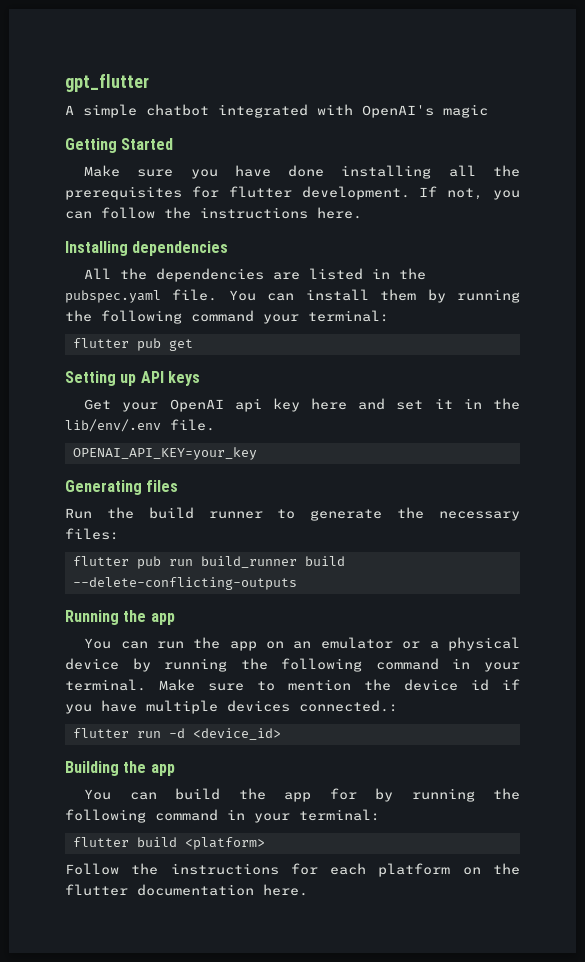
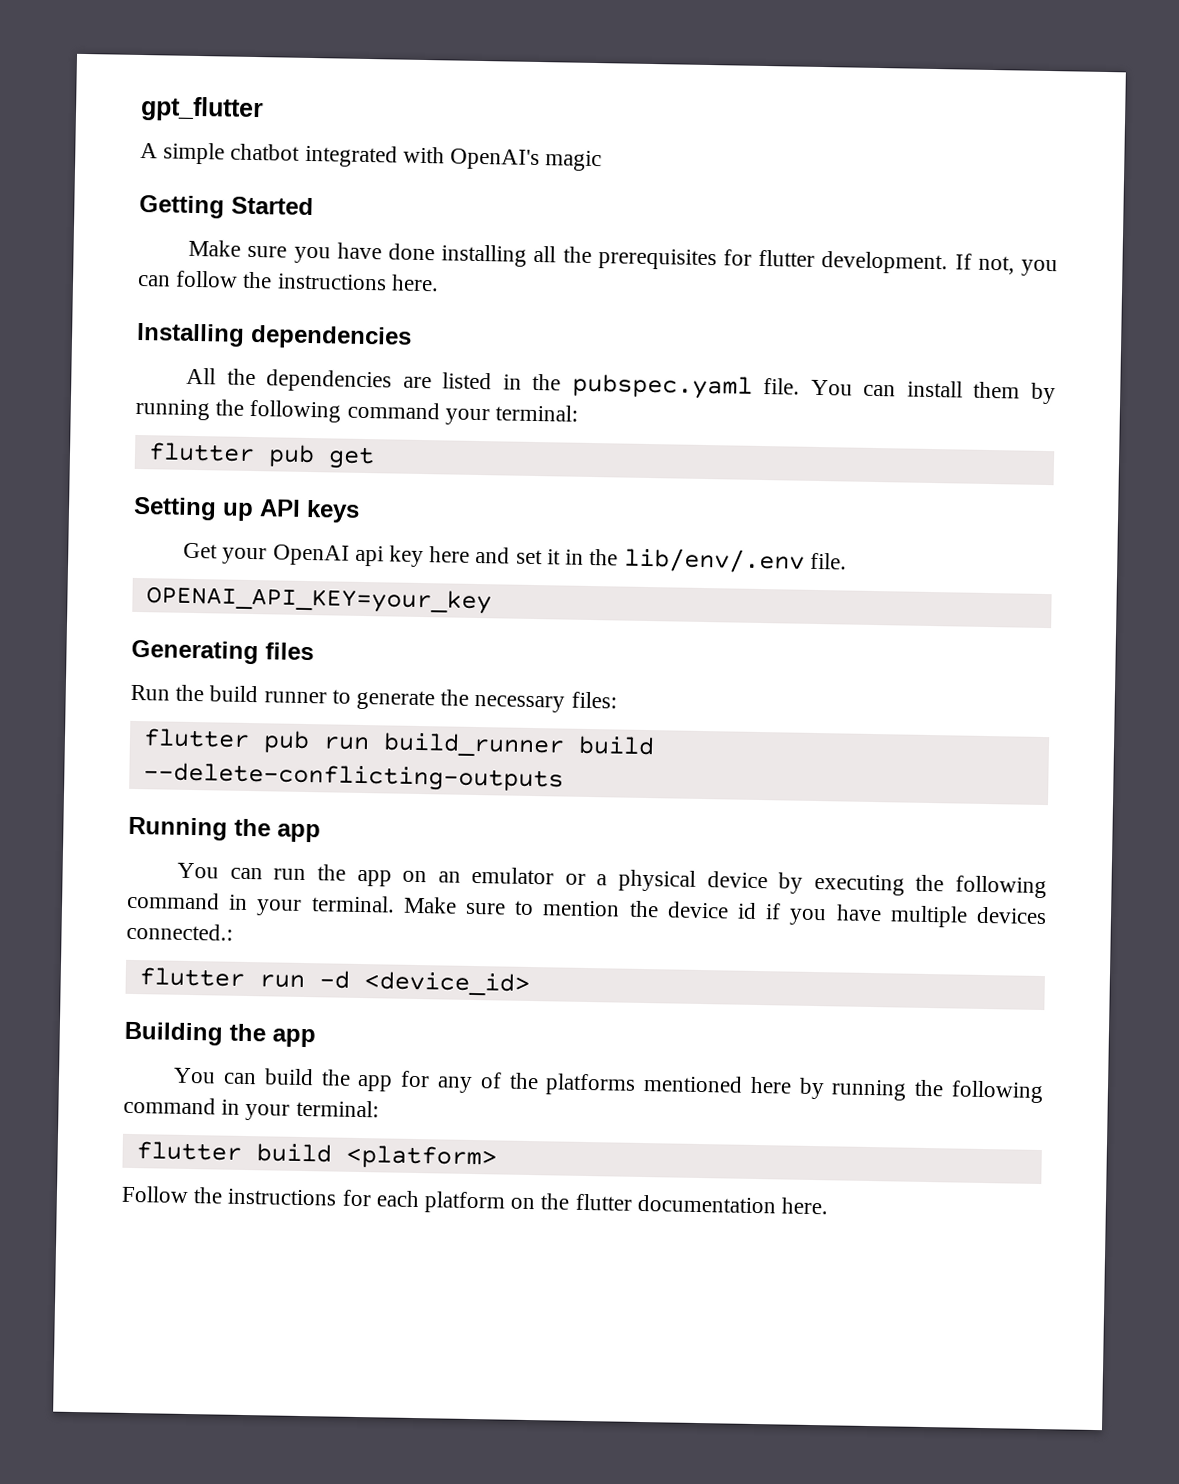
- You can run the app on an emulator or a physical device by running the following command in your terminal.
+ You can run the app on an emulator or a physical device by executing the following command in your terminal.
- You can build the app for by running the following command in your terminal:
+ You can build the app for any of the platforms mentioned here by running the following command in your terminal:

